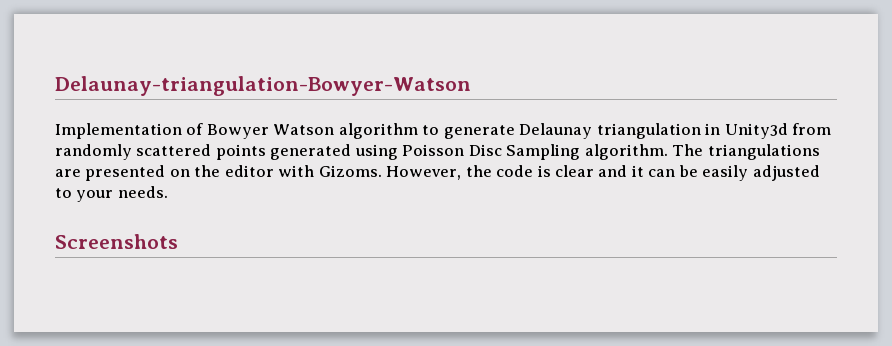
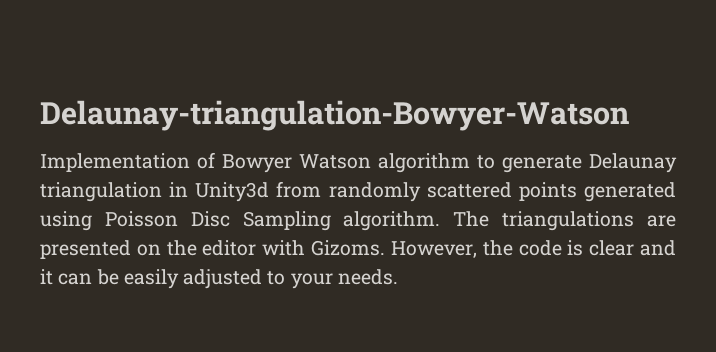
- Screenshots

